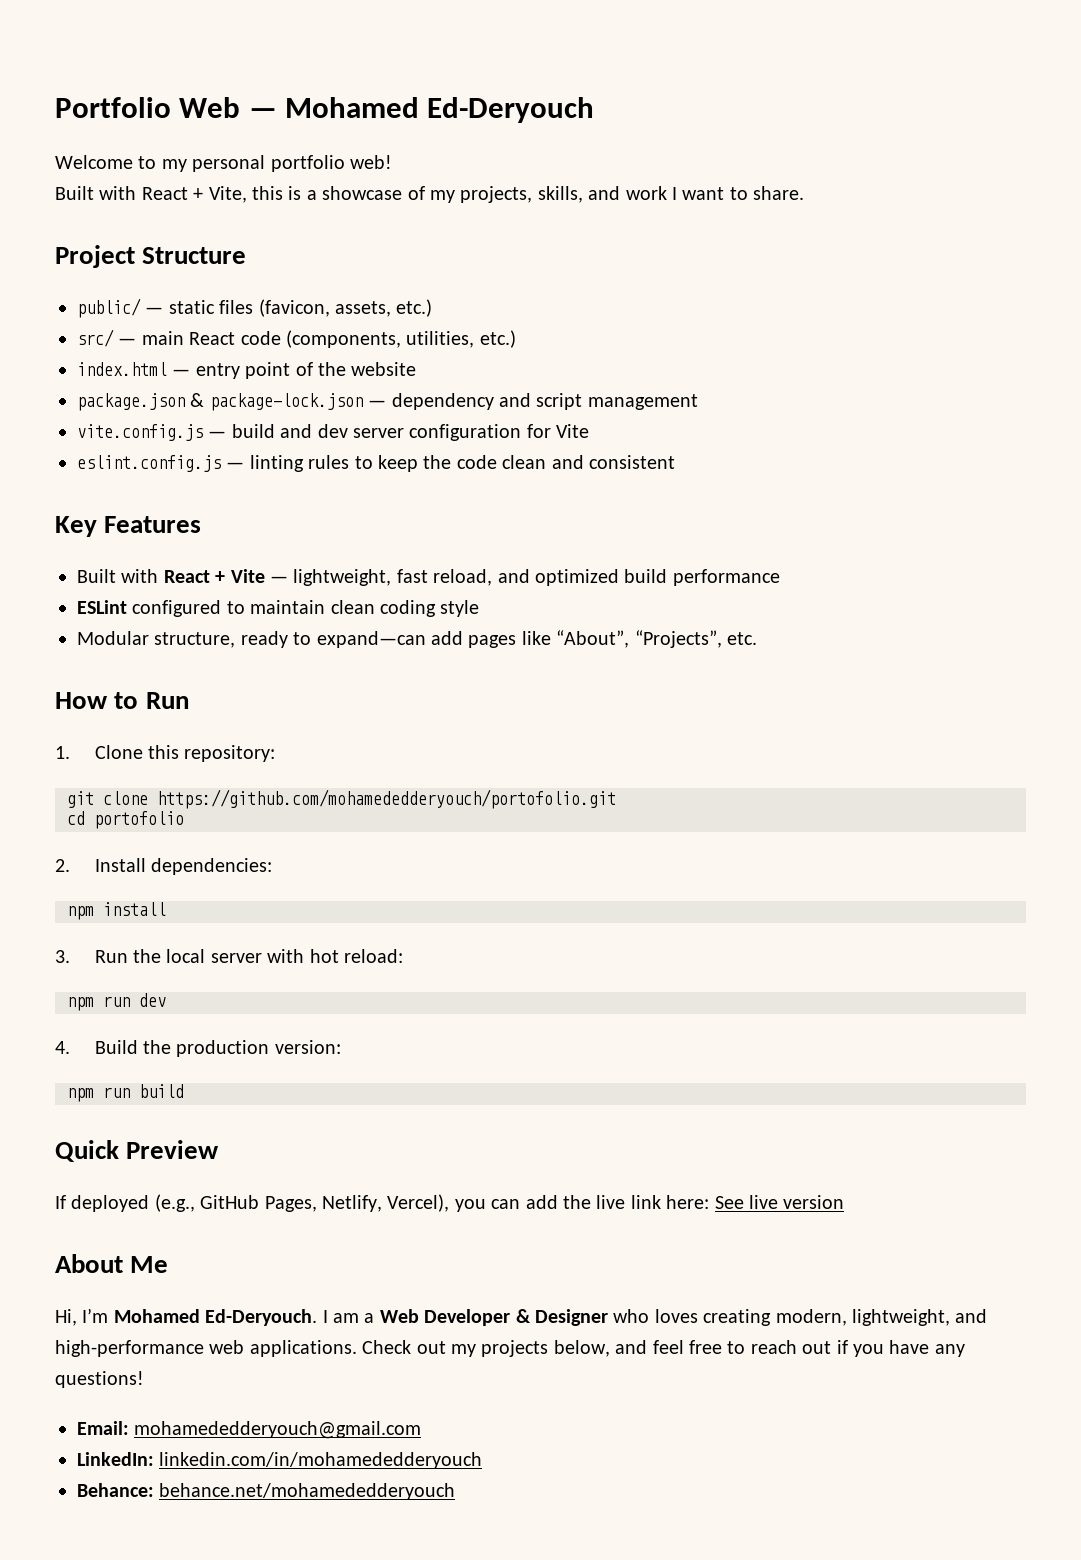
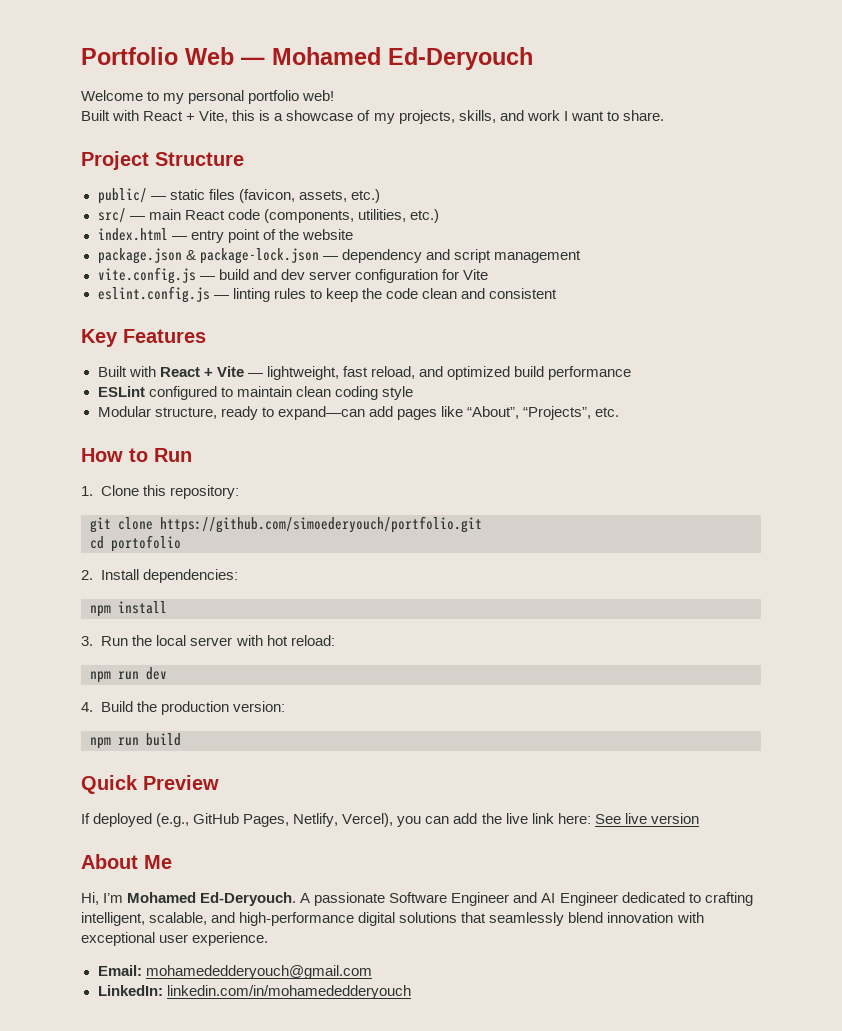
- git clone https://github.com/mohamededderyouch/portofolio.git
+ git clone https://github.com/simoederyouch/portfolio.git
- I am a Web Developer & Designer who loves creating modern, lightweight, and high-performance web applications. Check out my projects below, and feel free to reach out if you have any questions!
+ A passionate Software Engineer and AI Engineer dedicated to crafting intelligent, scalable, and high-performance digital solutions that seamlessly blend innovation with exceptional user experience.
- Behance: behance.net/mohamededderyouch

